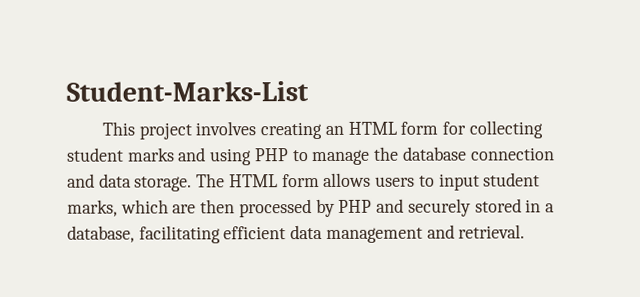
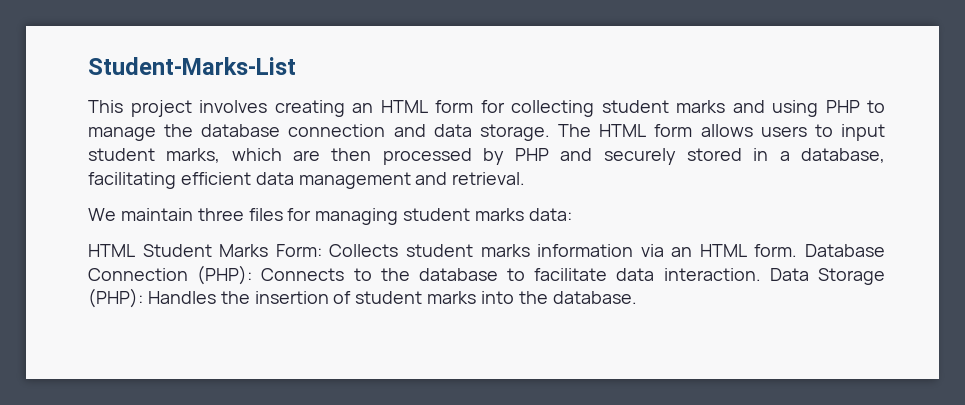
+ We maintain three files for managing student marks data:
+ HTML Student Marks Form: Collects student marks information via an HTML form. Database Connection (PHP): Connects to the database to facilitate data interaction. Data Storage (PHP): Handles the insertion of student marks into the database.

